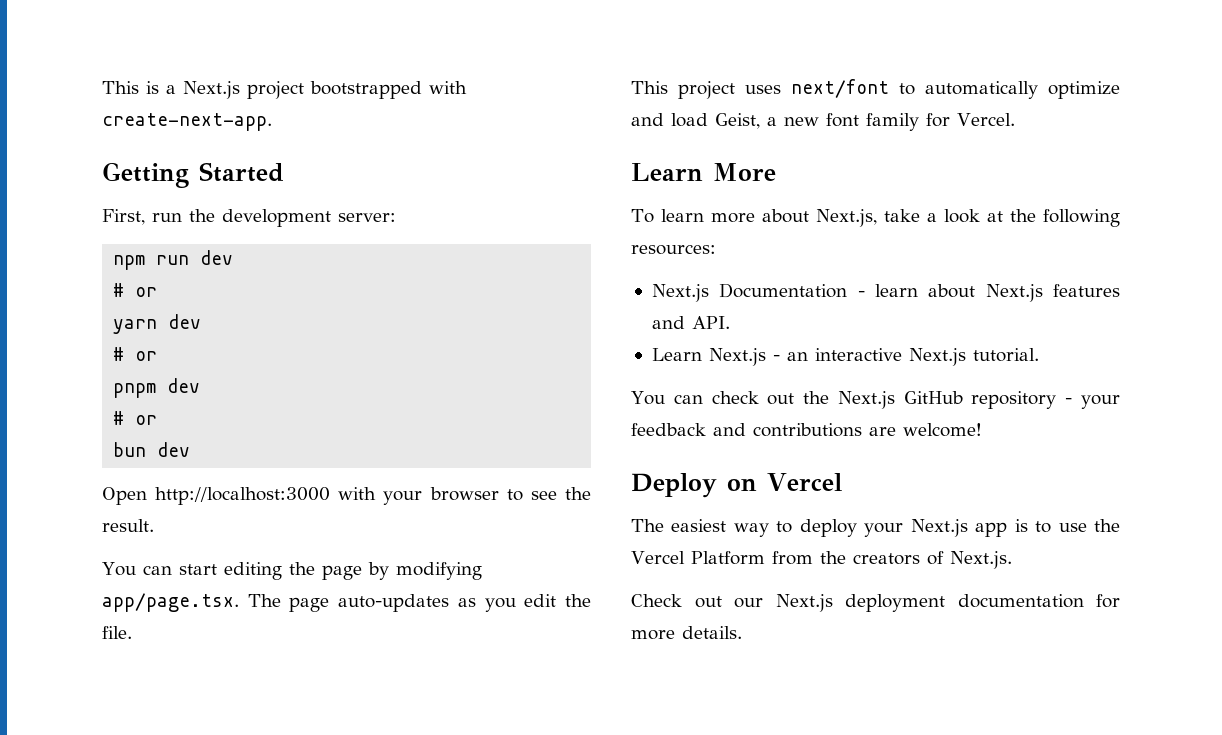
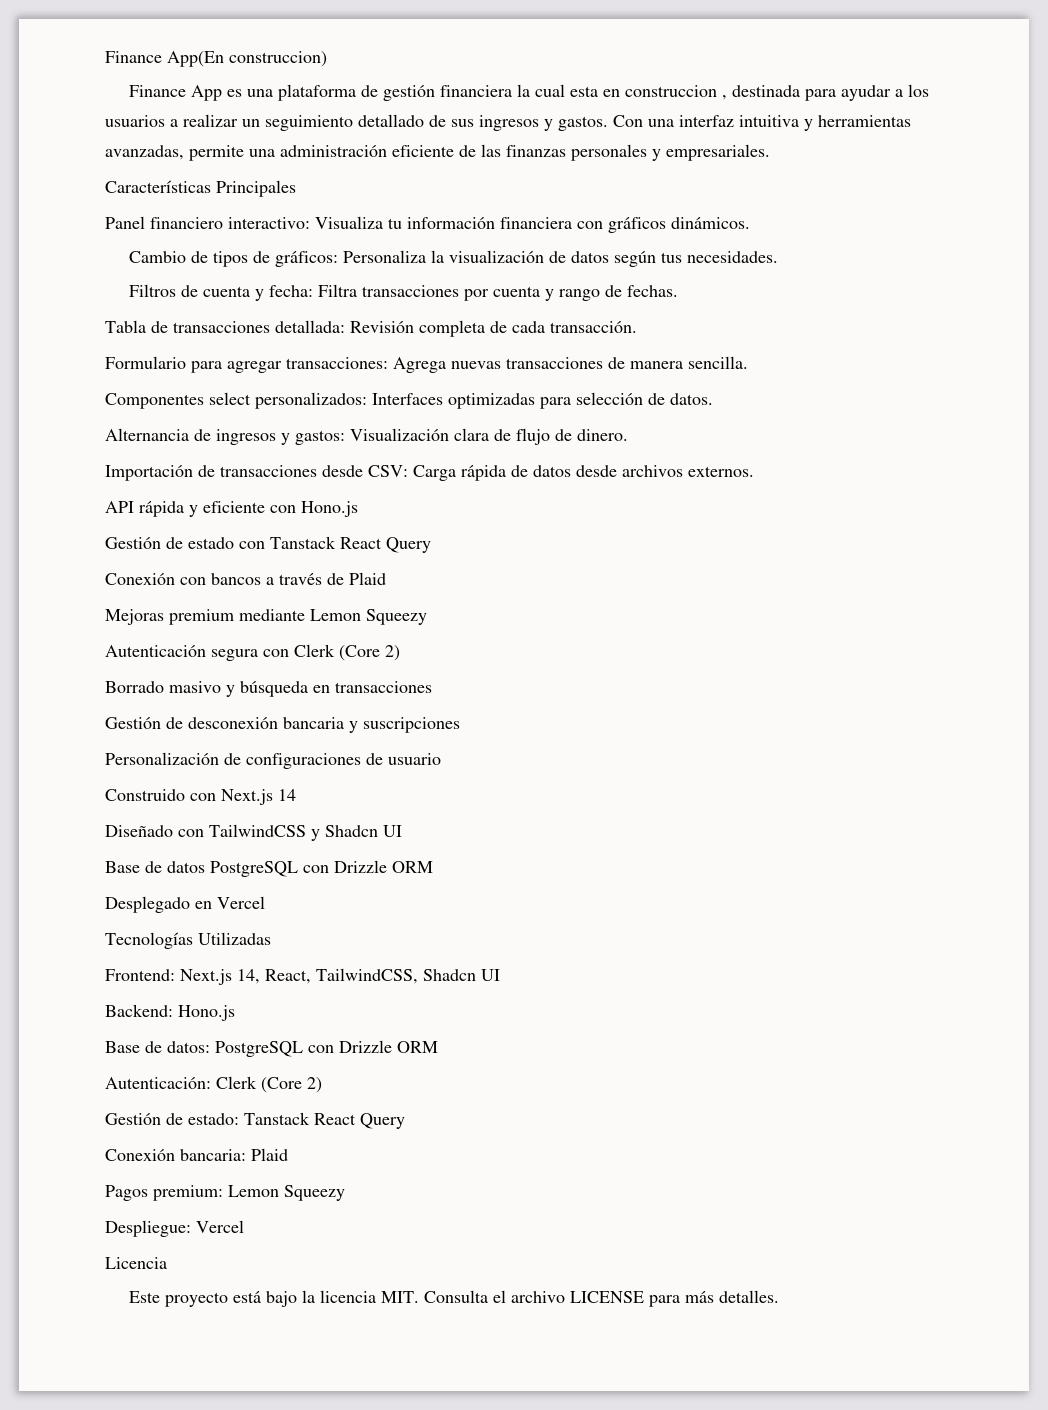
- This is a Next.js project bootstrapped with create-next-app.
- Getting Started
- First, run the development server:
- npm run dev
- # or
- yarn dev
- # or
- pnpm dev
- # or
- bun dev
- Open http://localhost:3000 with your browser to see the result.
- You can start editing the page by modifying app/page.tsx. The page auto-updates as you edit the file.
- This project uses next/font to automatically optimize and load Geist, a new font family for Vercel.
- Learn More
- To learn more about Next.js, take a look at the following resources:
- Next.js Documentation - learn about Next.js features and API.
- Learn Next.js - an interactive Next.js tutorial.
- You can check out the Next.js GitHub repository - your feedback and contributions are welcome!
- Deploy on Vercel
- The easiest way to deploy your Next.js app is to use the Vercel Platform from the creators of Next.js.
- Check out our Next.js deployment documentation for more details.
+ Finance App(En construccion)
+ Finance App es una plataforma de gestión financiera la cual esta en construccion , destinada para ayudar a los usuarios a realizar un seguimiento detallado de sus ingresos y gastos. Con una interfaz intuitiva y herramientas avanzadas, permite una administración eficiente de las finanzas personales y empresariales.
+ Características Principales
+ Panel financiero interactivo: Visualiza tu información financiera con gráficos dinámicos.
+ Cambio de tipos de gráficos: Personaliza la visualización de datos según tus necesidades.
+ Filtros de cuenta y fecha: Filtra transacciones por cuenta y rango de fechas.
+ Tabla de transacciones detallada: Revisión completa de cada transacción.
+ Formulario para agregar transacciones: Agrega nuevas transacciones de manera sencilla.
+ Componentes select personalizados: Interfaces optimizadas para selección de datos.
+ Alternancia de ingresos y gastos: Visualización clara de flujo de dinero.
+ Importación de transacciones desde CSV: Carga rápida de datos desde archivos externos.
+ API rápida y eficiente con Hono.js
+ Gestión de estado con Tanstack React Query
+ Conexión con bancos a través de Plaid
+ Mejoras premium mediante Lemon Squeezy
+ Autenticación segura con Clerk (Core 2)
+ Borrado masivo y búsqueda en transacciones
+ Gestión de desconexión bancaria y suscripciones
+ Personalización de configuraciones de usuario
+ Construido con Next.js 14
+ Diseñado con TailwindCSS y Shadcn UI
+ Base de datos PostgreSQL con Drizzle ORM
+ Desplegado en Vercel
+ Tecnologías Utilizadas
+ Frontend: Next.js 14, React, TailwindCSS, Shadcn UI
+ Backend: Hono.js
+ Base de datos: PostgreSQL con Drizzle ORM
+ Autenticación: Clerk (Core 2)
+ Gestión de estado: Tanstack React Query
+ Conexión bancaria: Plaid
+ Pagos premium: Lemon Squeezy
+ Despliegue: Vercel
+ Licencia
+ Este proyecto está bajo la licencia MIT. Consulta el archivo LICENSE para más detalles.

